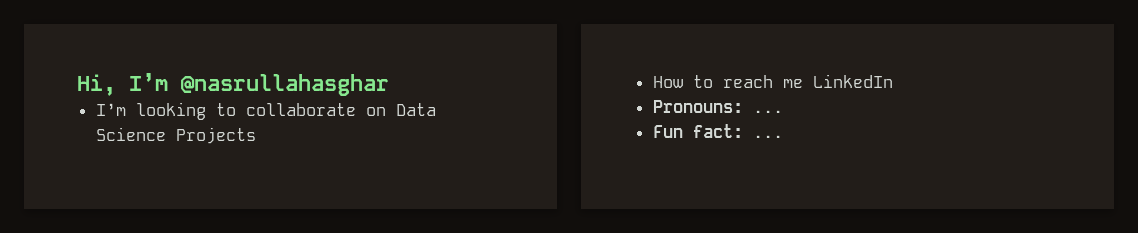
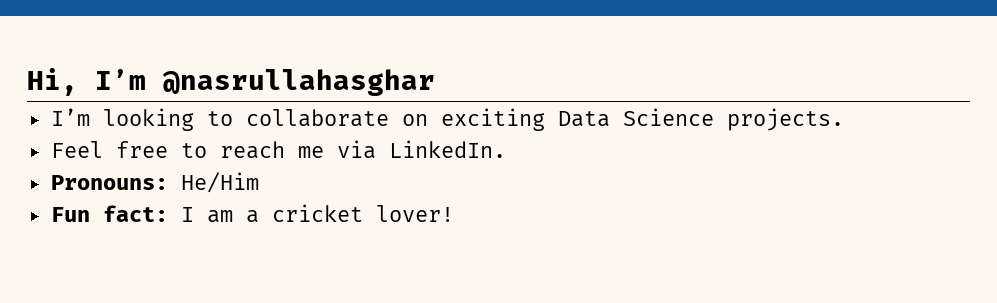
- I’m looking to collaborate on Data Science Projects
- How to reach me LinkedIn
+ I’m looking to collaborate on exciting Data Science projects.
+ Feel free to reach me via LinkedIn.
- Pronouns: ...
+ Pronouns: He/Him
- Fun fact: ...
+ Fun fact: I am a cricket lover!

